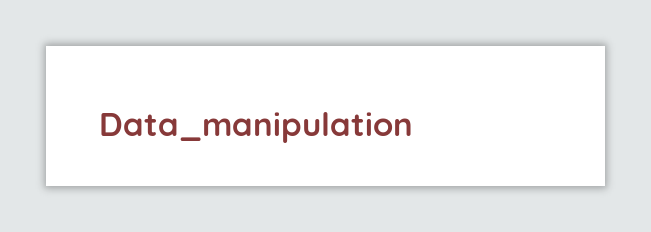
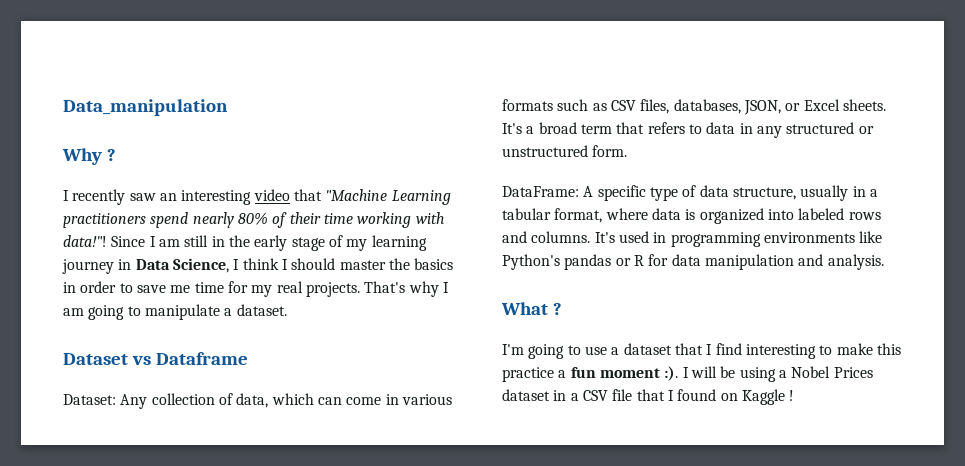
+ Why ?
+ I recently saw an interesting video that "Machine Learning practitioners spend nearly 80% of their time working with data!"! Since I am still in the early stage of my learning journey in Data Science, I think I should master the basics in order to save me time for my real projects. That's why I am going to manipulate a dataset.
+ Dataset vs Dataframe
+ Dataset: Any collection of data, which can come in various formats such as CSV files, databases, JSON, or Excel sheets. It's a broad term that refers to data in any structured or unstructured form.
+ DataFrame: A specific type of data structure, usually in a tabular format, where data is organized into labeled rows and columns. It's used in programming environments like Python's pandas or R for data manipulation and analysis.
+ What ?
+ I'm going to use a dataset that I find interesting to make this practice a fun moment :). I will be using a Nobel Prices dataset in a CSV file that I found on Kaggle !

